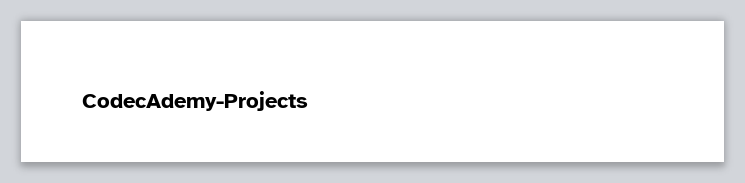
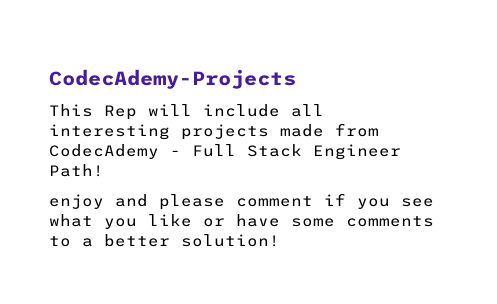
+ This Rep will include all interesting projects made from CodecAdemy - Full Stack Engineer Path!
+ enjoy and please comment if you see what you like or have some comments to a better solution!

